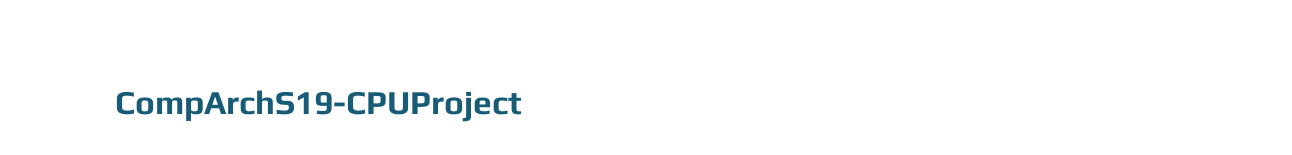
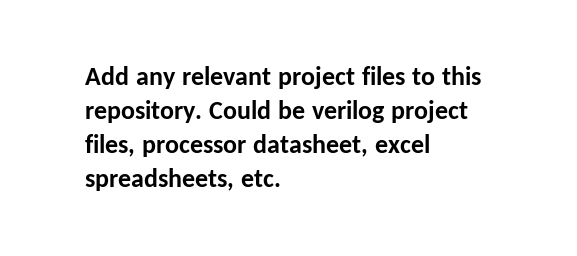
- CompArchS19-CPUProject
+ Add any relevant project files to this repository. Could be verilog project files, processor datasheet, excel spreadsheets, etc.

